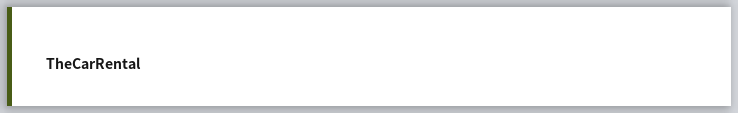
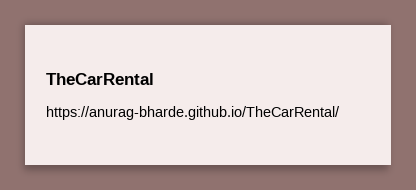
+ https://anurag-bharde.github.io/TheCarRental/

